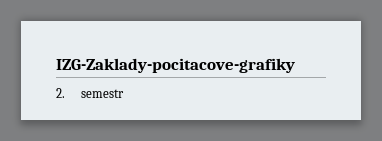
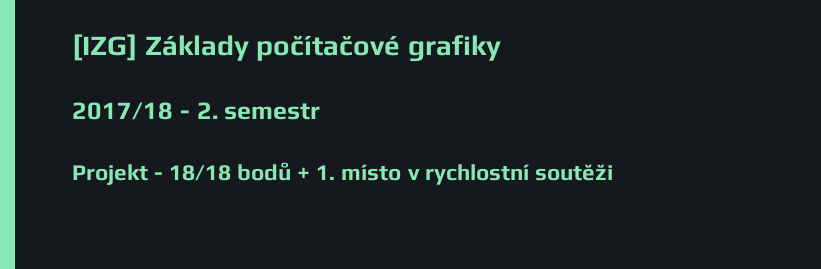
- IZG-Zaklady-pocitacove-grafiky
- 2. semestr
+ [IZG] Základy počítačové grafiky
+ 2017/18 - 2. semestr
+ Projekt - 18/18 bodů + 1. místo v rychlostní soutěži

